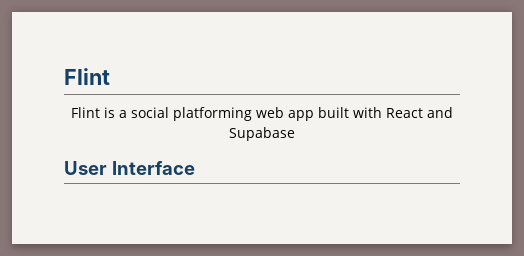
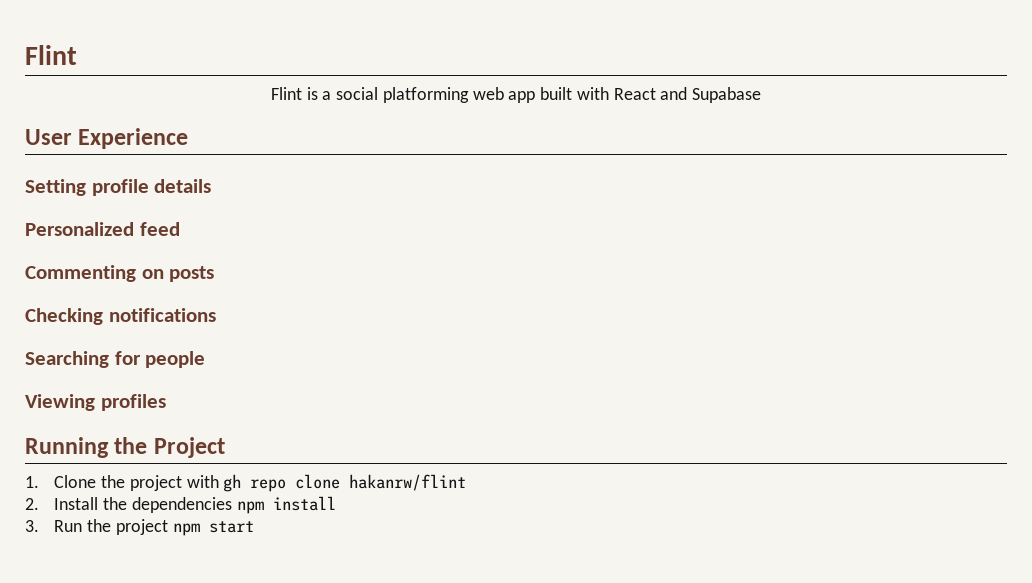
- User Interface
+ User Experience
+ Setting profile details
+ Personalized feed
+ Commenting on posts
+ Checking notifications
+ Searching for people
+ Viewing profiles
+ Running the Project
+ 1. Clone the project with gh repo clone hakanrw/flint
+ 2. Install the dependencies npm install
+ 3. Run the project npm start

